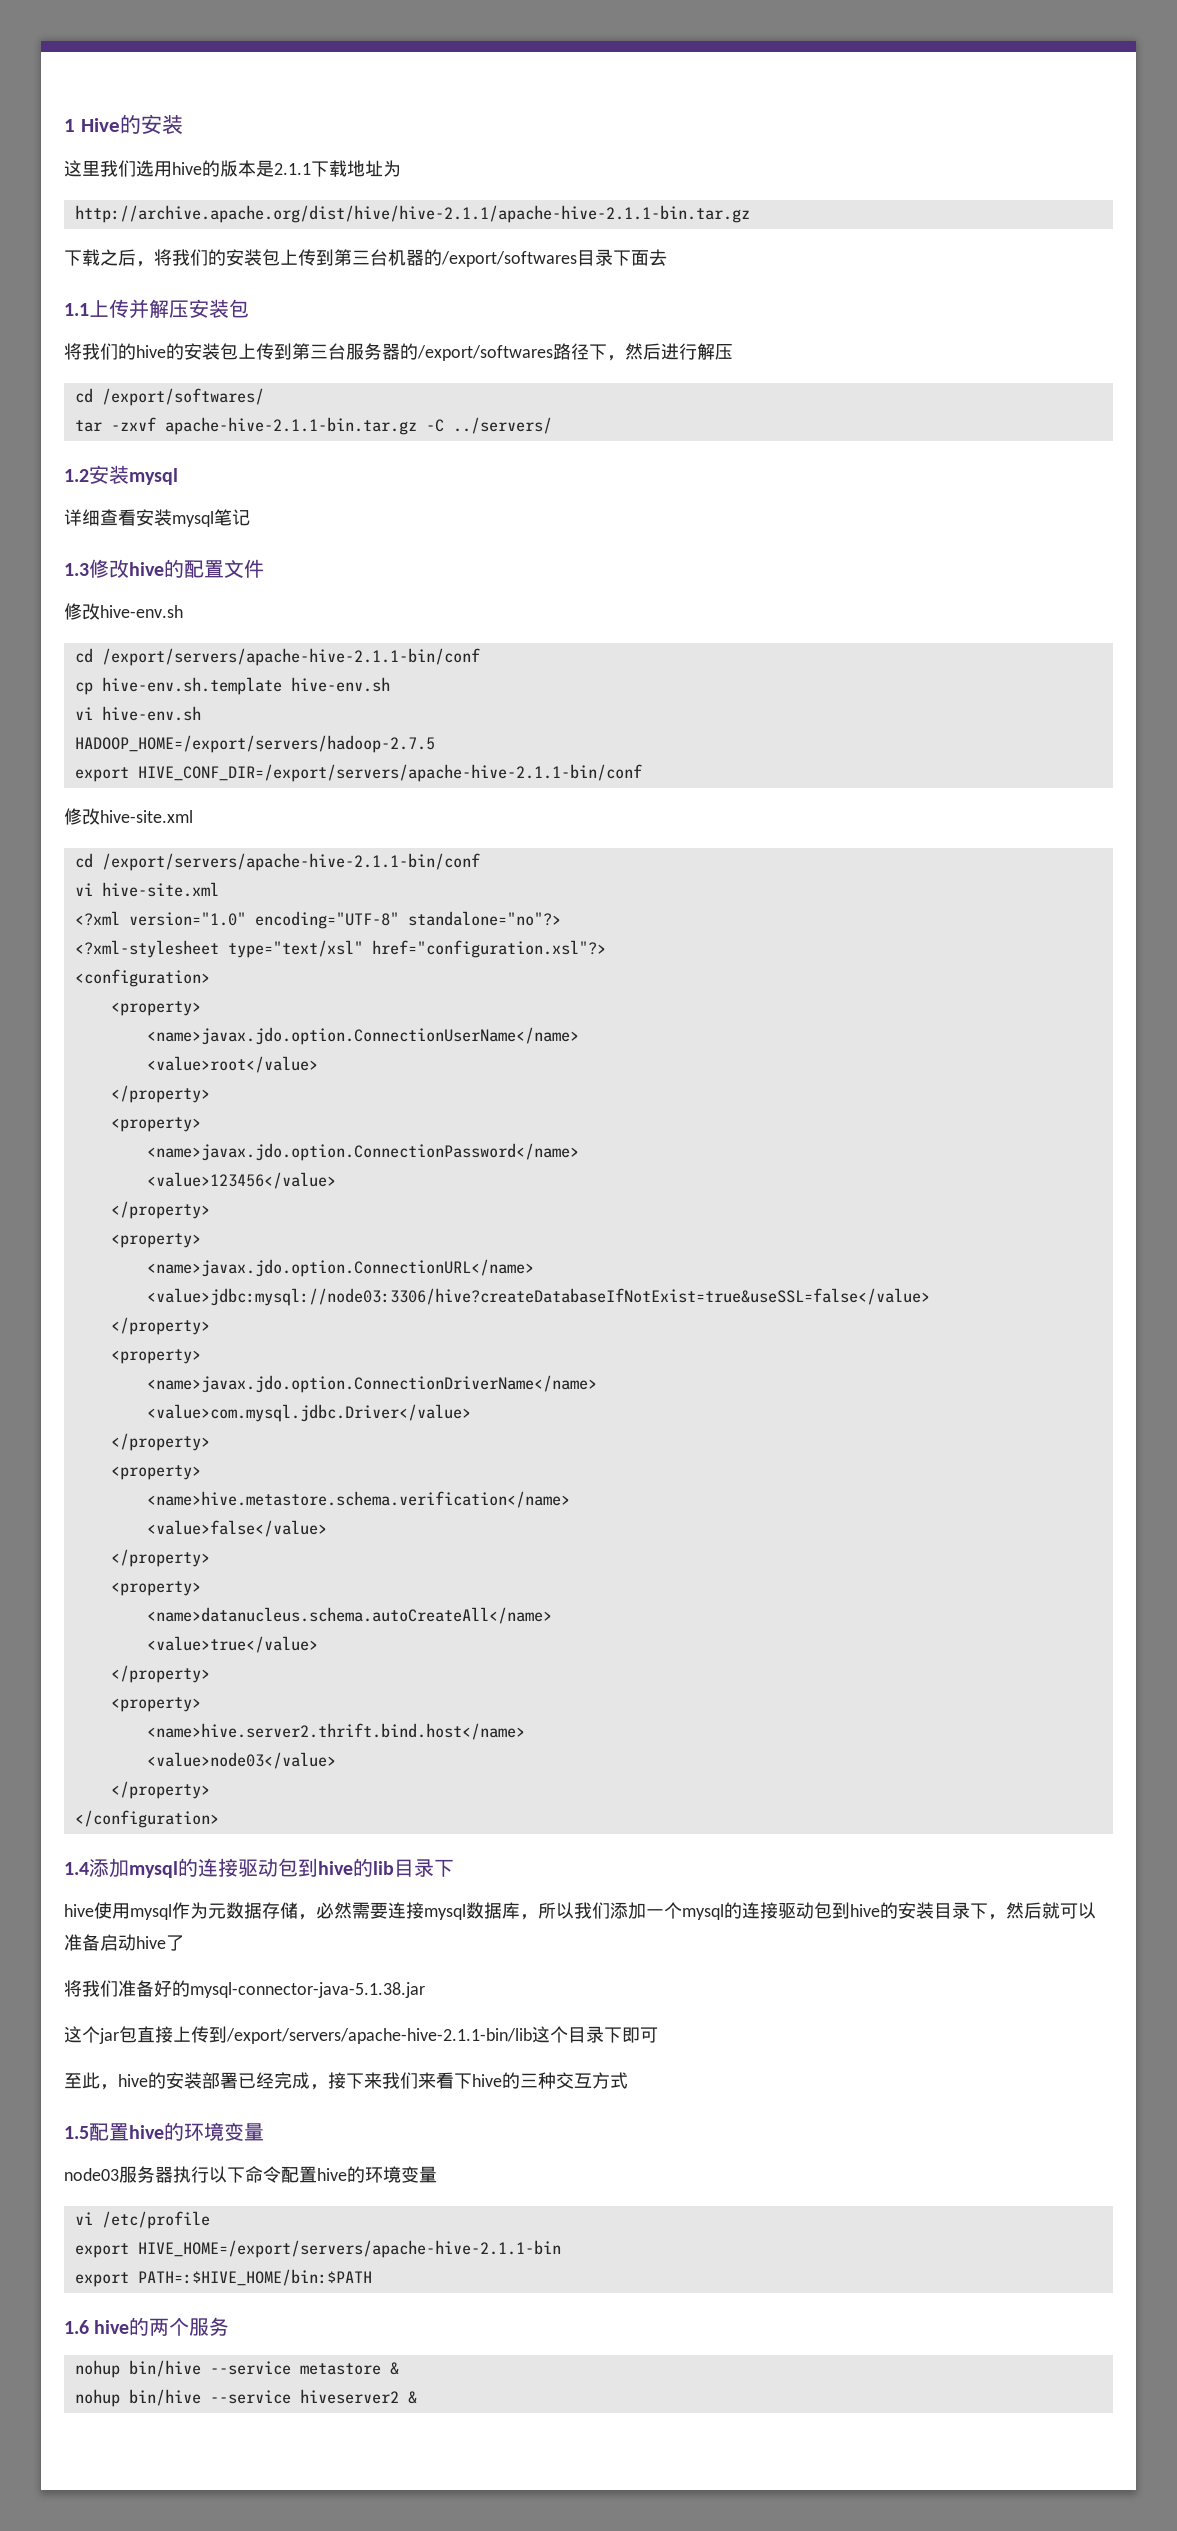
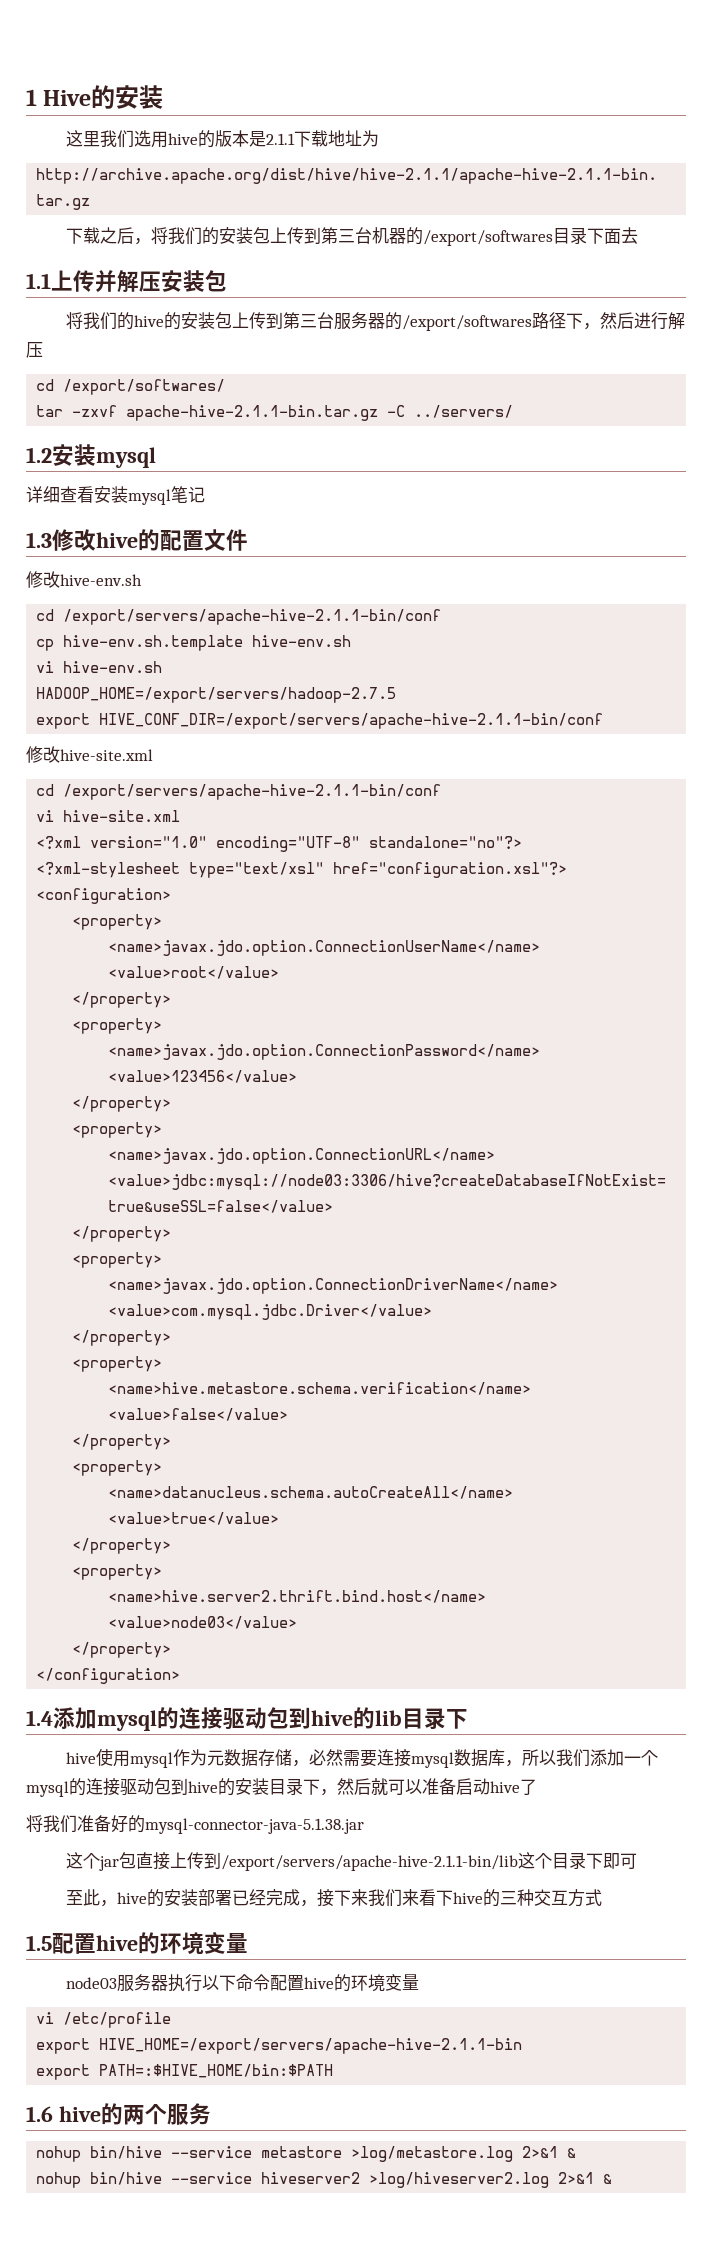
- nohup bin/hive --service metastore &
+ nohup bin/hive --service metastore >log/metastore.log 2>&1 &
- nohup bin/hive --service hiveserver2 &
+ nohup bin/hive --service hiveserver2 >log/hiveserver2.log 2>&1 &

